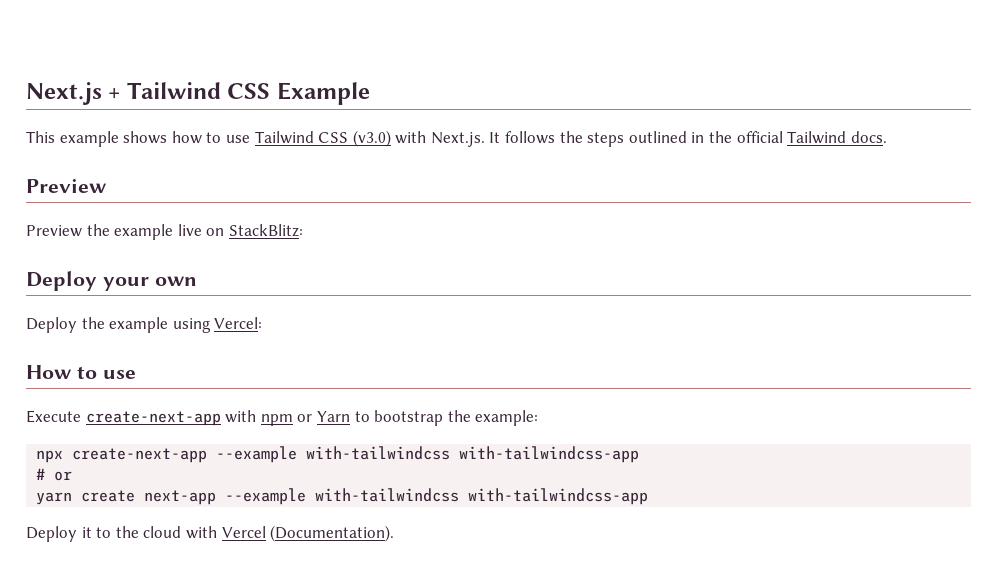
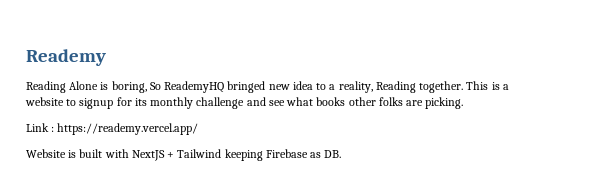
- Next.js + Tailwind CSS Example
- This example shows how to use Tailwind CSS (v3.0) with Next.js. It follows the steps outlined in the official Tailwind docs.
- Preview
- Preview the example live on StackBlitz:
- Deploy your own
- Deploy the example using Vercel:
- How to use
- Execute create-next-app with npm or Yarn to bootstrap the example:
- npx create-next-app --example with-tailwindcss with-tailwindcss-app
- # or
- yarn create next-app --example with-tailwindcss with-tailwindcss-app
- Deploy it to the cloud with Vercel (Documentation).
+ Reademy
+ Reading Alone is boring, So ReademyHQ bringed new idea to a reality, Reading together. This is a website to signup for its monthly challenge and see what books other folks are picking.
+ Link : https://reademy.vercel.app/
+ Website is built with NextJS + Tailwind keeping Firebase as DB.

